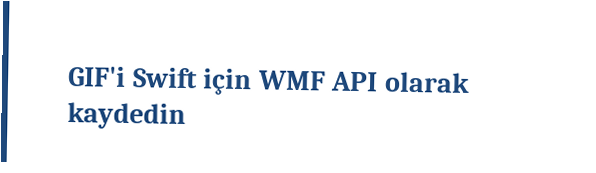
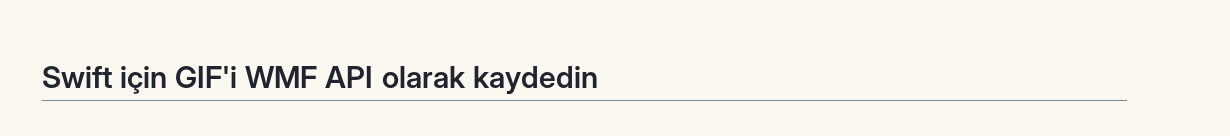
- GIF'i Swift için WMF API olarak kaydedin
+ Swift için GIF'i WMF API olarak kaydedin

